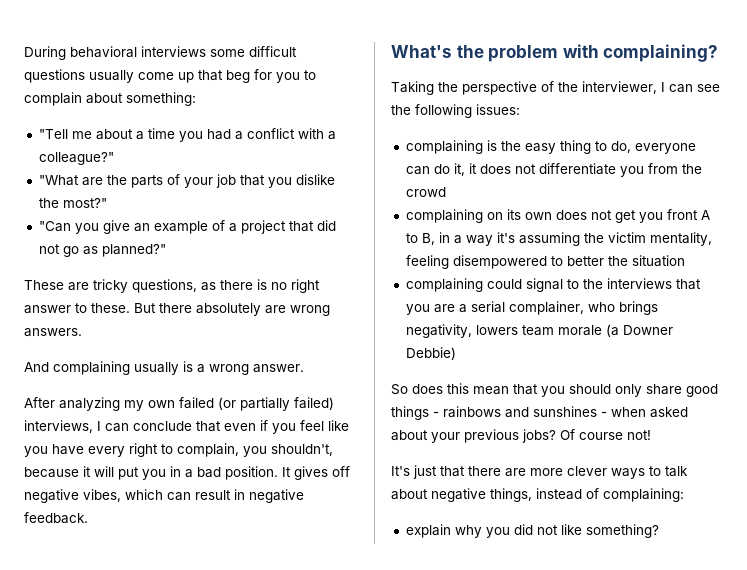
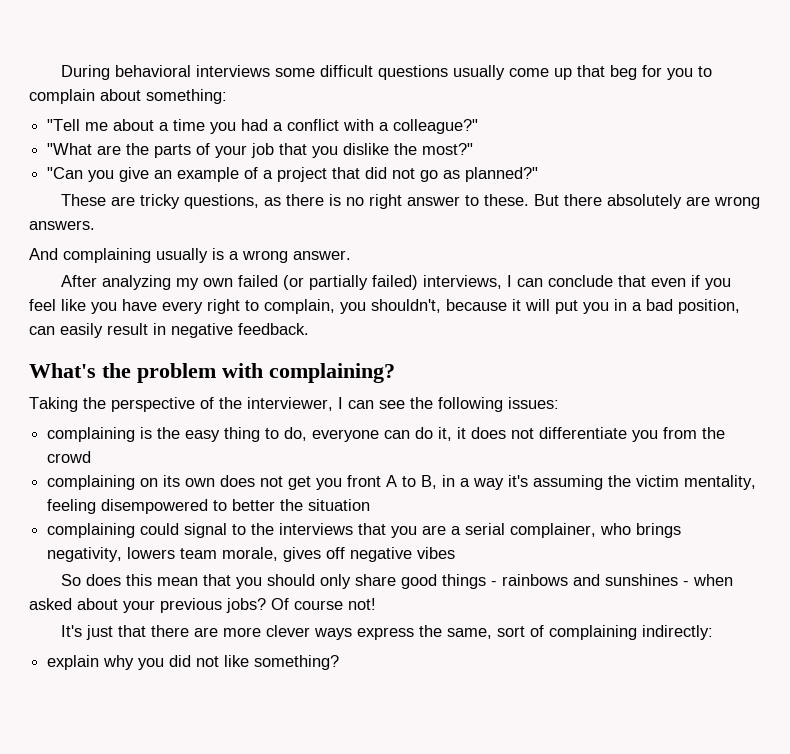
- After analyzing my own failed (or partially failed) interviews, I can conclude that even if you feel like you have every right to complain, you shouldn't, because it will put you in a bad position. It gives off negative vibes, which can result in negative feedback.
+ After analyzing my own failed (or partially failed) interviews, I can conclude that even if you feel like you have every right to complain, you shouldn't, because it will put you in a bad position, can easily result in negative feedback.
- complaining could signal to the interviews that you are a serial complainer, who brings negativity, lowers team morale (a Downer Debbie)
+ complaining could signal to the interviews that you are a serial complainer, who brings negativity, lowers team morale, gives off negative vibes
- It's just that there are more clever ways to talk about negative things, instead of complaining:
+ It's just that there are more clever ways express the same, sort of complaining indirectly:

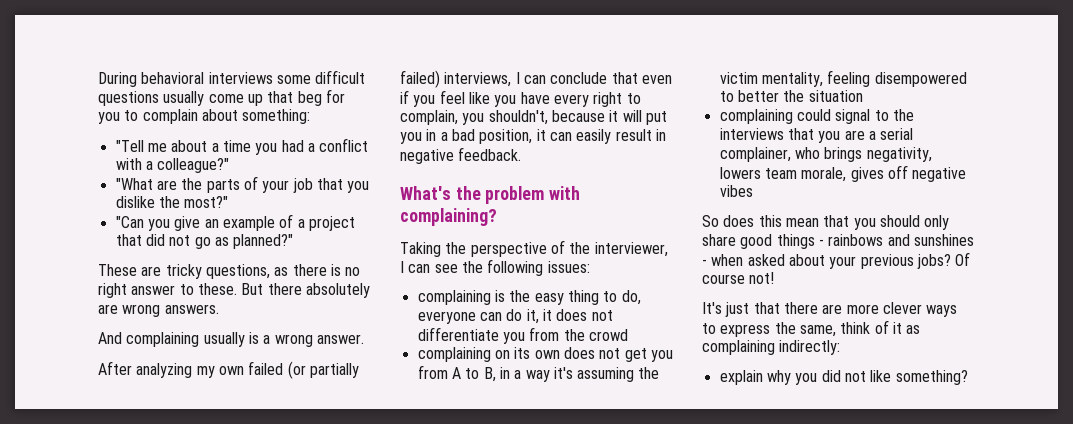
- After analyzing my own failed (or partially failed) interviews, I can conclude that even if you feel like you have every right to complain, you shouldn't, because it will put you in a bad position, can easily result in negative feedback.
+ After analyzing my own failed (or partially failed) interviews, I can conclude that even if you feel like you have every right to complain, you shouldn't, because it will put you in a bad position, it can easily result in negative feedback.
- complaining on its own does not get you front A to B, in a way it's assuming the victim mentality, feeling disempowered to better the situation
+ complaining on its own does not get you from A to B, in a way it's assuming the victim mentality, feeling disempowered to better the situation
- It's just that there are more clever ways express the same, sort of complaining indirectly:
+ It's just that there are more clever ways to express the same, think of it as complaining indirectly:

